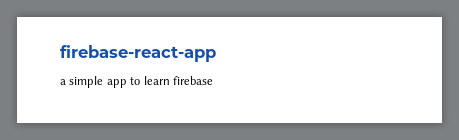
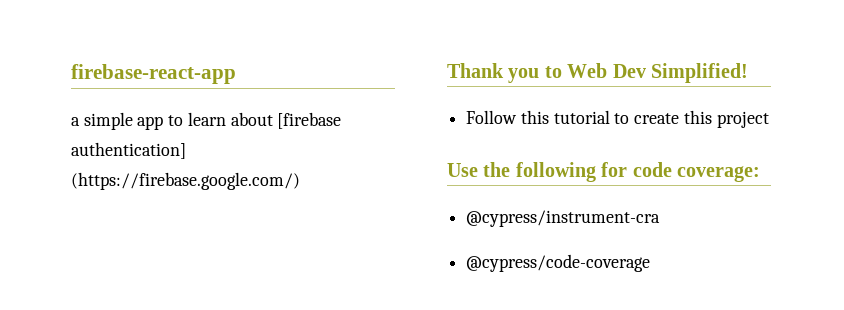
- a simple app to learn firebase
+ a simple app to learn about [firebase authentication] (https://firebase.google.com/)
+ Thank you to Web Dev Simplified!
+ Follow this tutorial to create this project
+ Use the following for code coverage:
+ @cypress/instrument-cra
+ @cypress/code-coverage

